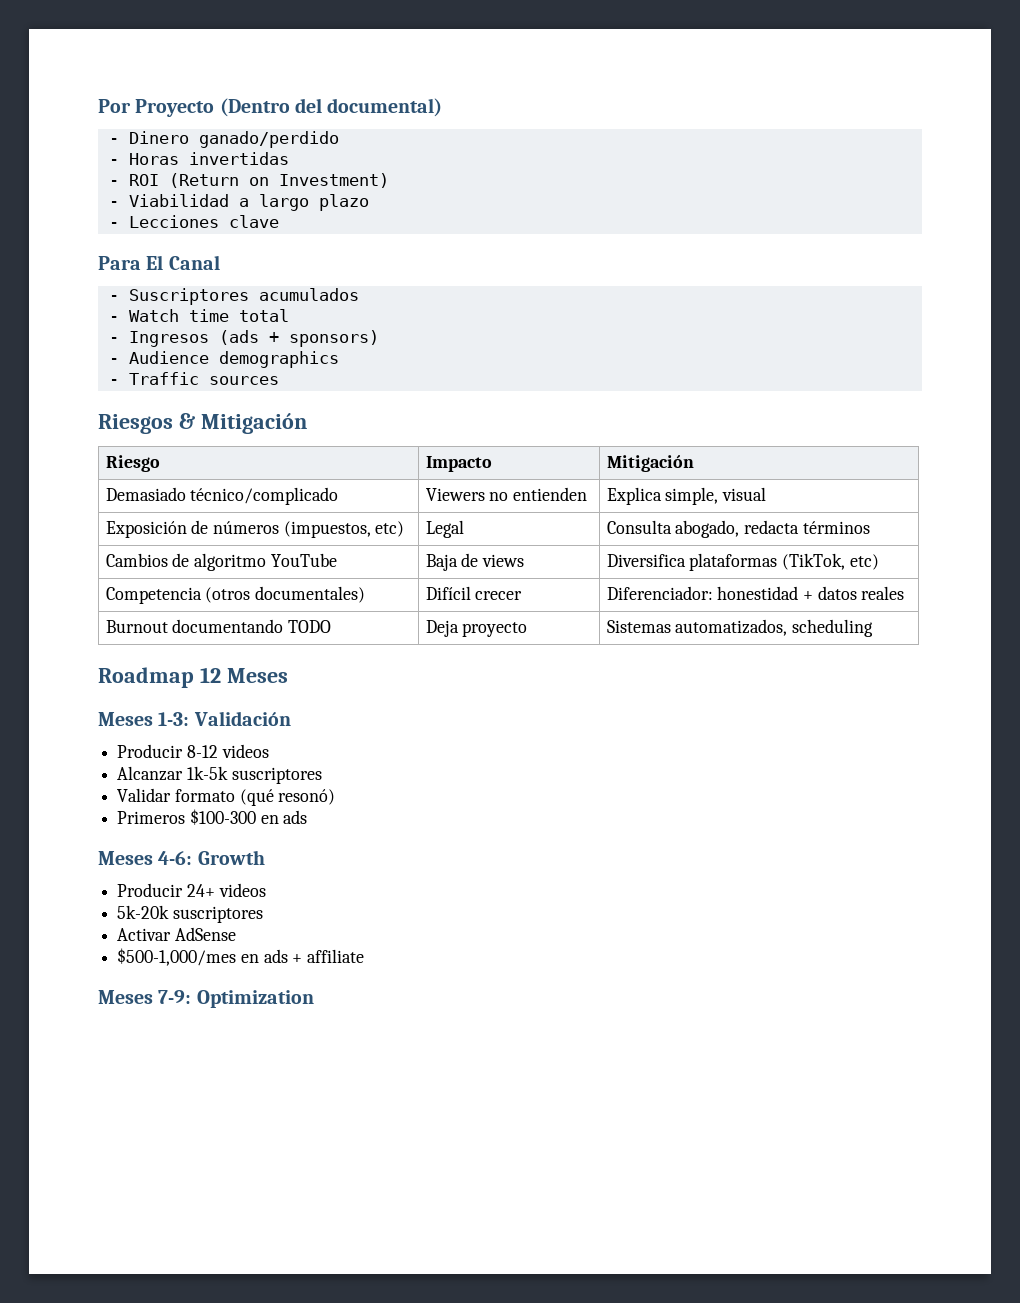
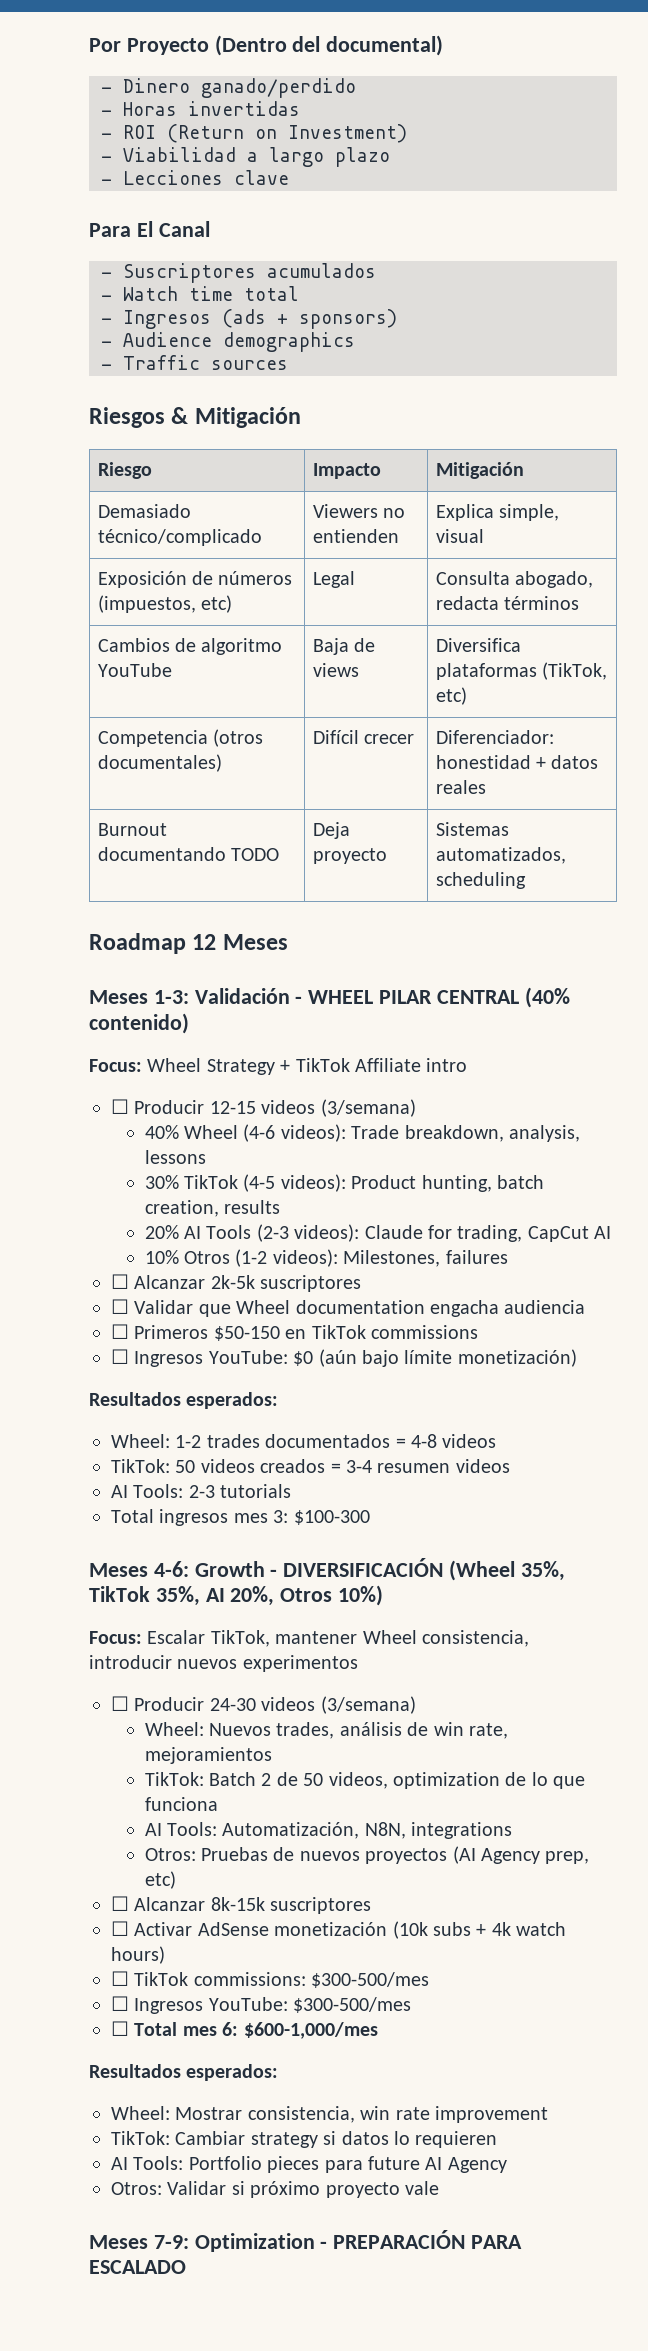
- Meses 1-3: Validación
- Producir 8-12 videos
- Alcanzar 1k-5k suscriptores
- Validar formato (qué resonó)
- Primeros $100-300 en ads
+ Meses 1-3: Validación - WHEEL PILAR CENTRAL (40% contenido)
+ Focus: Wheel Strategy + TikTok Affiliate intro
+ ☐ Producir 12-15 videos (3/semana)
+ 40% Wheel (4-6 videos): Trade breakdown, analysis, lessons
+ 30% TikTok (4-5 videos): Product hunting, batch creation, results
+ 20% AI Tools (2-3 videos): Claude for trading, CapCut AI
+ 10% Otros (1-2 videos): Milestones, failures
+ ☐ Alcanzar 2k-5k suscriptores
+ ☐ Validar que Wheel documentation engacha audiencia
+ ☐ Primeros $50-150 en TikTok commissions
+ ☐ Ingresos YouTube: $0 (aún bajo límite monetización)
+ Resultados esperados:
+ Wheel: 1-2 trades documentados = 4-8 videos
+ TikTok: 50 videos creados = 3-4 resumen videos
+ AI Tools: 2-3 tutorials
+ Total ingresos mes 3: $100-300
- Meses 4-6: Growth
- Producir 24+ videos
- 5k-20k suscriptores
- Activar AdSense
- $500-1,000/mes en ads + affiliate
+ Meses 4-6: Growth - DIVERSIFICACIÓN (Wheel 35%, TikTok 35%, AI 20%, Otros 10%)
+ Focus: Escalar TikTok, mantener Wheel consistencia, introducir nuevos experimentos
+ ☐ Producir 24-30 videos (3/semana)
+ Wheel: Nuevos trades, análisis de win rate, mejoramientos
+ TikTok: Batch 2 de 50 videos, optimization de lo que funciona
+ AI Tools: Automatización, N8N, integrations
+ Otros: Pruebas de nuevos proyectos (AI Agency prep, etc)
+ ☐ Alcanzar 8k-15k suscriptores
+ ☐ Activar AdSense monetización (10k subs + 4k watch hours)
+ ☐ TikTok commissions: $300-500/mes
+ ☐ Ingresos YouTube: $300-500/mes
+ ☐ Total mes 6: $600-1,000/mes
+ Resultados esperados:
+ Wheel: Mostrar consistencia, win rate improvement
+ TikTok: Cambiar strategy si datos lo requieren
+ AI Tools: Portfolio pieces para future AI Agency
+ Otros: Validar si próximo proyecto vale
- Meses 7-9: Optimization
+ Meses 7-9: Optimization - PREPARACIÓN PARA ESCALADO

